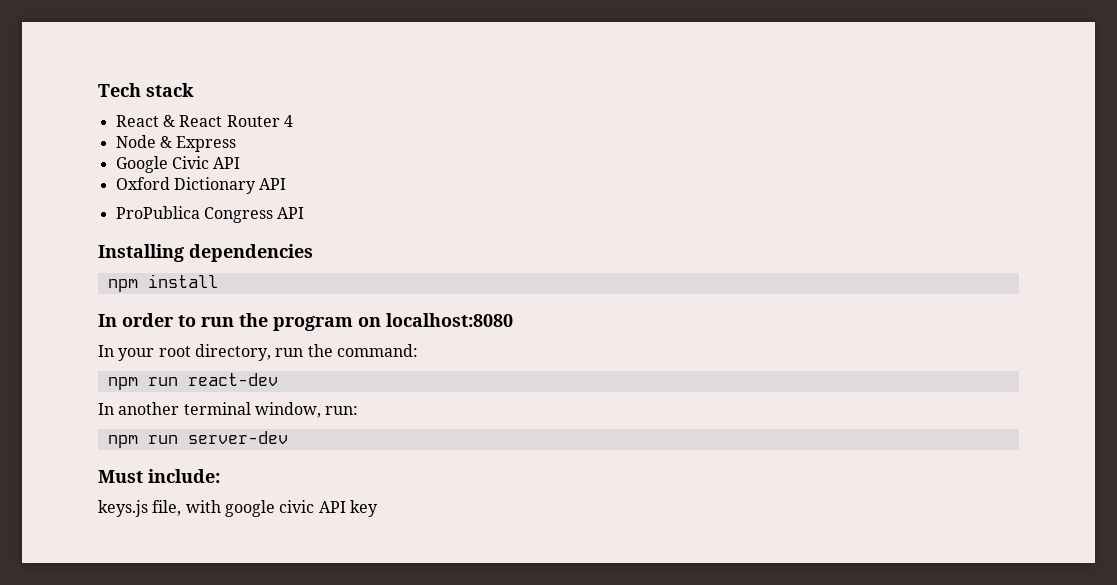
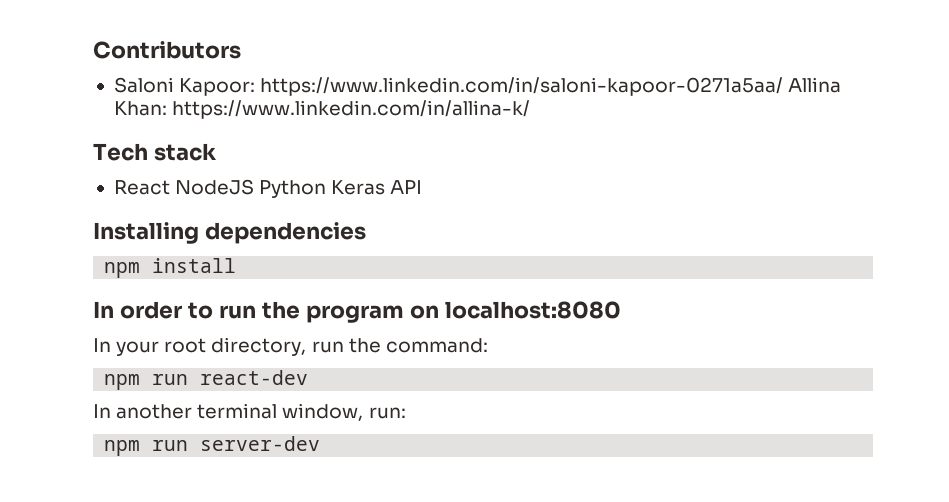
+ Contributors
+ Saloni Kapoor: https://www.linkedin.com/in/saloni-kapoor-0271a5aa/ Allina Khan: https://www.linkedin.com/in/allina-k/
  Tech stack
- React & React Router 4
- Node & Express
- Google Civic API
- Oxford Dictionary API
- ProPublica Congress API
+ React NodeJS Python Keras API
- Must include:
- keys.js file, with google civic API key

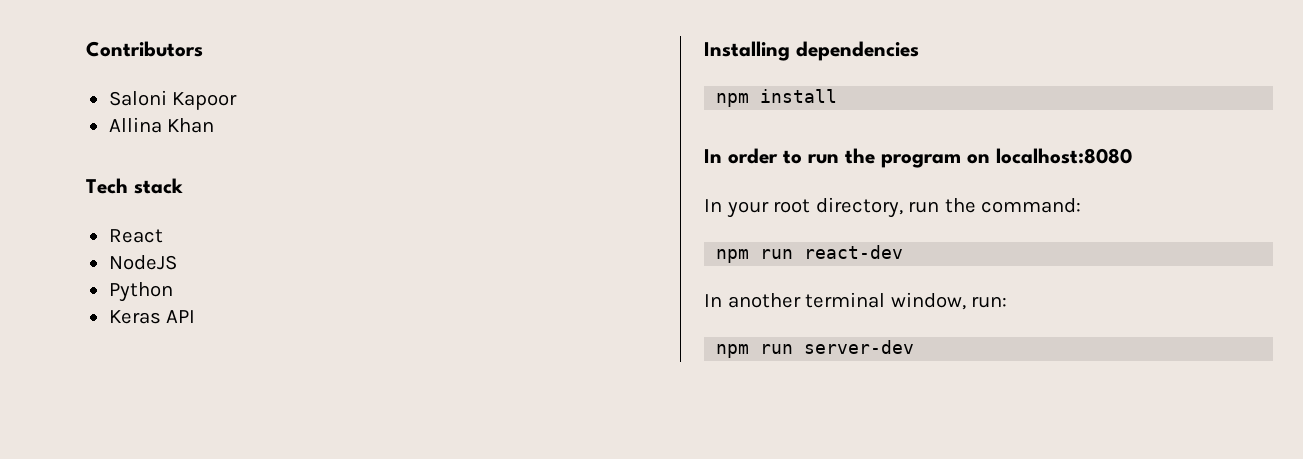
- Saloni Kapoor: https://www.linkedin.com/in/saloni-kapoor-0271a5aa/ Allina Khan: https://www.linkedin.com/in/allina-k/
+ Saloni Kapoor
+ Allina Khan
- React NodeJS Python Keras API
+ React
+ NodeJS
+ Python
+ Keras API

